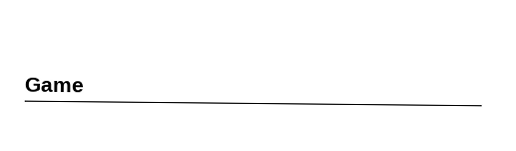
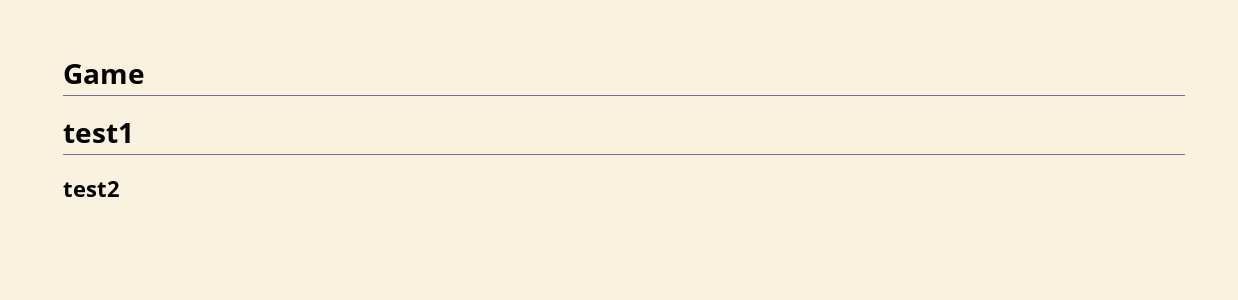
+ test1
+ test2

